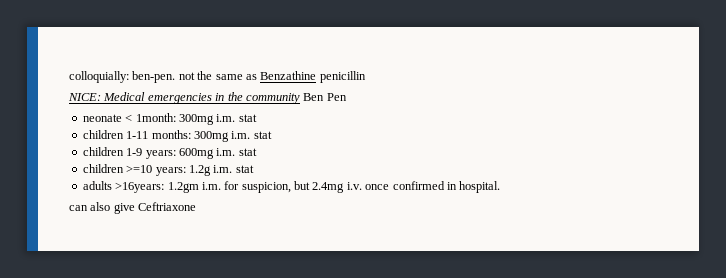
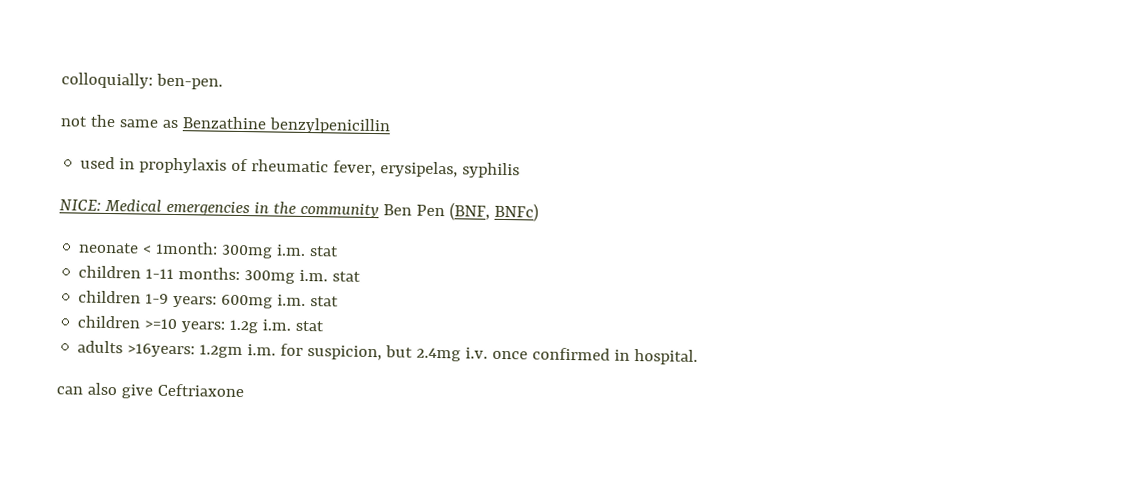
- colloquially: ben-pen. not the same as Benzathine penicillin
+ colloquially: ben-pen.
+ not the same as Benzathine benzylpenicillin
+ used in prophylaxis of rheumatic fever, erysipelas, syphilis
- NICE: Medical emergencies in the community Ben Pen
+ NICE: Medical emergencies in the community Ben Pen (BNF, BNFc)

